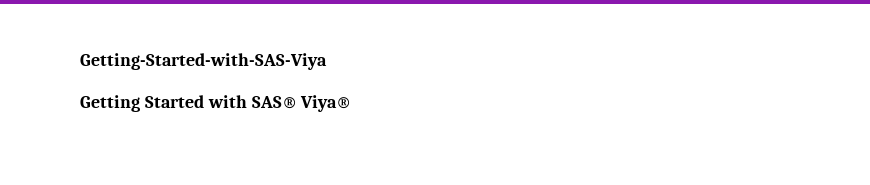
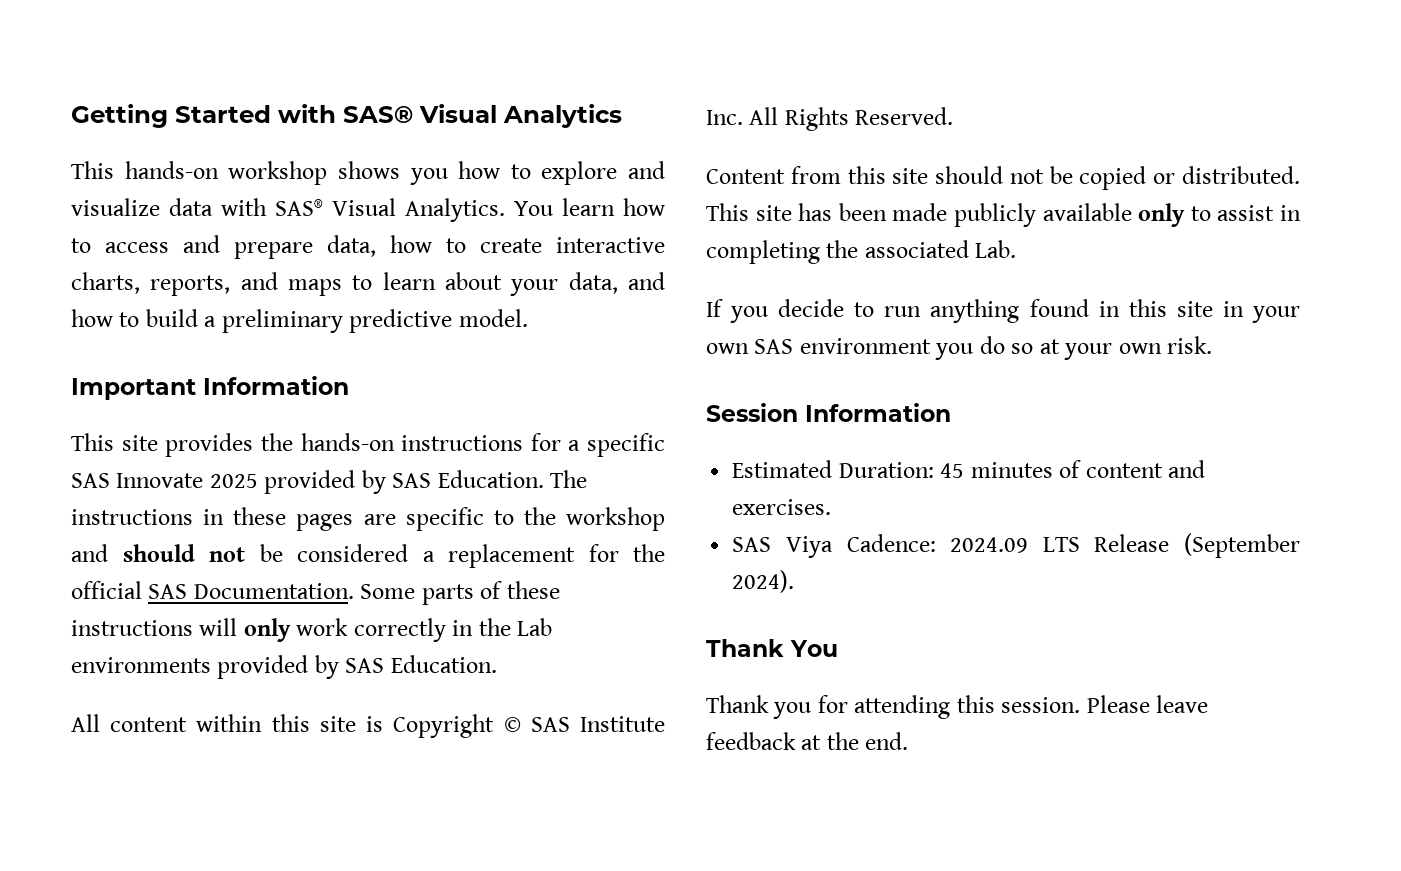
- Getting-Started-with-SAS-Viya
- Getting Started with SAS® Viya®
+ Getting Started with SAS® Visual Analytics
+ This hands-on workshop shows you how to explore and visualize data with SAS® Visual Analytics. You learn how to access and prepare data, how to create interactive charts, reports, and maps to learn about your data, and how to build a preliminary predictive model.
+ Important Information
+ This site provides the hands-on instructions for a specific SAS Innovate 2025 provided by SAS Education. The instructions in these pages are specific to the workshop and should not be considered a replacement for the official SAS Documentation. Some parts of these instructions will only work correctly in the Lab environments provided by SAS Education.
+ All content within this site is Copyright © SAS Institute Inc. All Rights Reserved.
+ Content from this site should not be copied or distributed. This site has been made publicly available only to assist in completing the associated Lab.
+ If you decide to run anything found in this site in your own SAS environment you do so at your own risk.
+ Session Information
+ Estimated Duration: 45 minutes of content and exercises.
+ SAS Viya Cadence: 2024.09 LTS Release (September 2024).
+ Thank You
+ Thank you for attending this session. Please leave feedback at the end.

